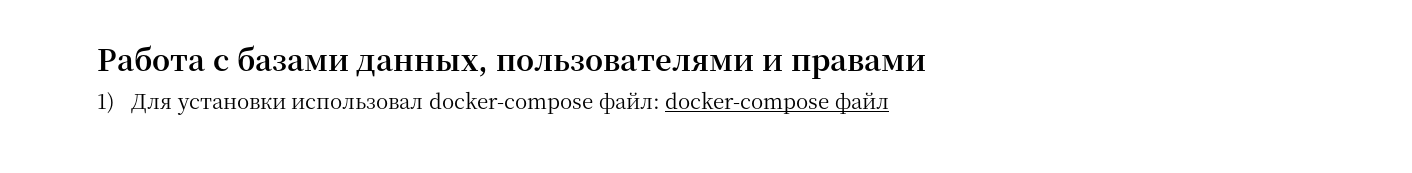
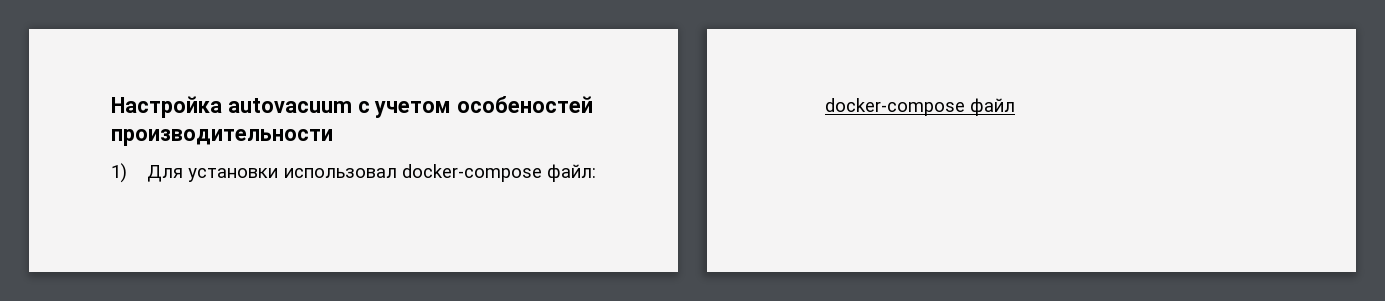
- Работа с базами данных, пользователями и правами
+ Настройка autovacuum с учетом особеностей производительности

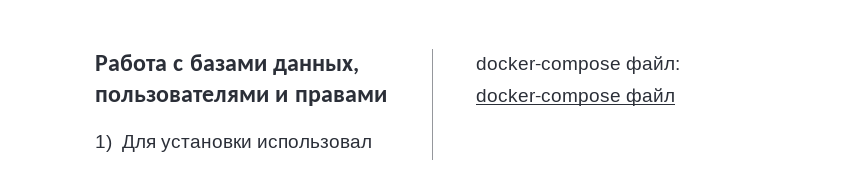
- Настройка autovacuum с учетом особеностей производительности
+ Работа с базами данных, пользователями и правами

